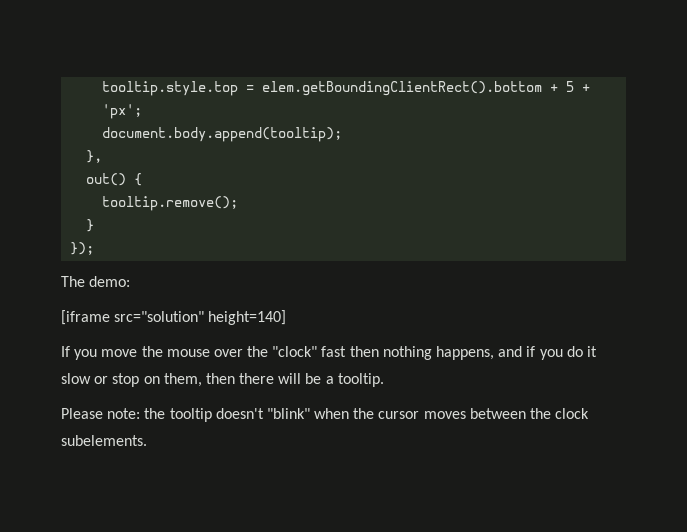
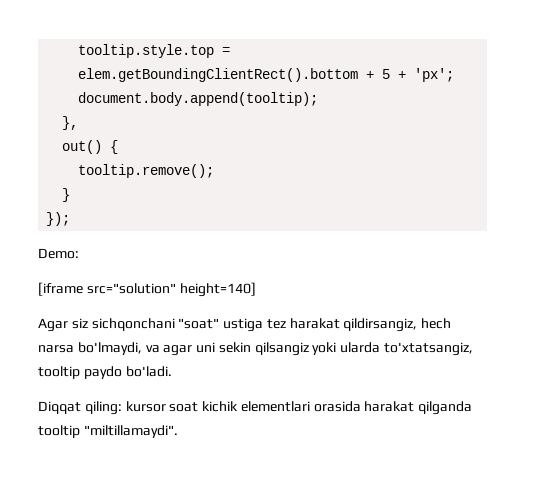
- The demo:
+ Demo:
- If you move the mouse over the "clock" fast then nothing happens, and if you do it slow or stop on them, then there will be a tooltip.
- Please note: the tooltip doesn't "blink" when the cursor moves between the clock subelements.
+ Agar siz sichqonchani "soat" ustiga tez harakat qildirsangiz, hech narsa bo'lmaydi, va agar uni sekin qilsangiz yoki ularda to'xtatsangiz, tooltip paydo bo'ladi.
+ Diqqat qiling: kursor soat kichik elementlari orasida harakat qilganda tooltip "miltillamaydi".

